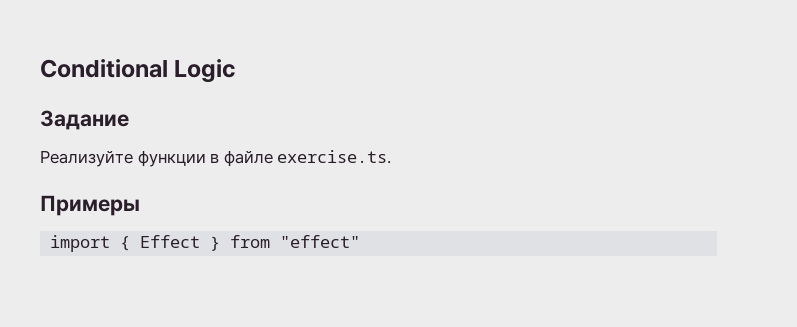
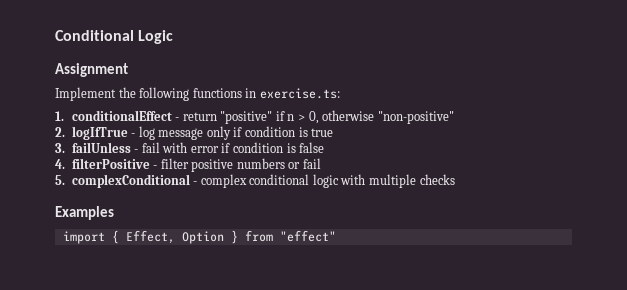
- Задание
- Реализуйте функции в файле exercise.ts.
- Примеры
+ Assignment
+ Implement the following functions in exercise.ts:
+ 1. conditionalEffect - return "positive" if n > 0, otherwise "non-positive"
+ 2. logIfTrue - log message only if condition is true
+ 3. failUnless - fail with error if condition is false
+ 4. filterPositive - filter positive numbers or fail
+ 5. complexConditional - complex conditional logic with multiple checks
+ Examples
- import { Effect } from "effect"
+ import { Effect, Option } from "effect"

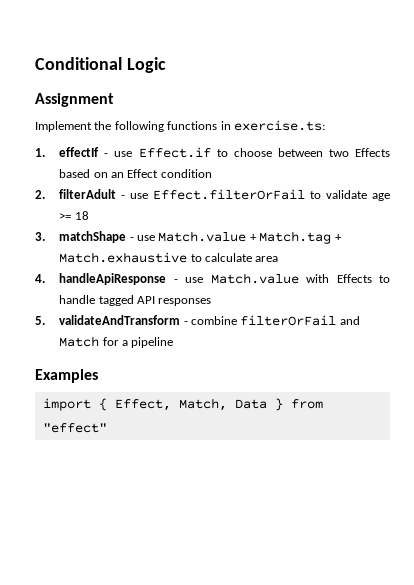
- 1. conditionalEffect - return "positive" if n > 0, otherwise "non-positive"
- 2. logIfTrue - log message only if condition is true
- 3. failUnless - fail with error if condition is false
- 4. filterPositive - filter positive numbers or fail
- 5. complexConditional - complex conditional logic with multiple checks
+ 1. effectIf - use Effect.if to choose between two Effects based on an Effect condition
+ 2. filterAdult - use Effect.filterOrFail to validate age >= 18
+ 3. matchShape - use Match.value + Match.tag + Match.exhaustive to calculate area
+ 4. handleApiResponse - use Match.value with Effects to handle tagged API responses
+ 5. validateAndTransform - combine filterOrFail and Match for a pipeline
- import { Effect, Option } from "effect"
+ import { Effect, Match, Data } from "effect"

